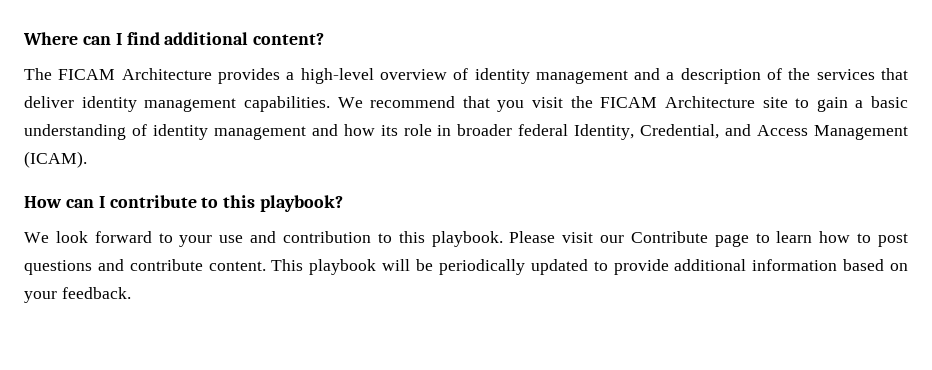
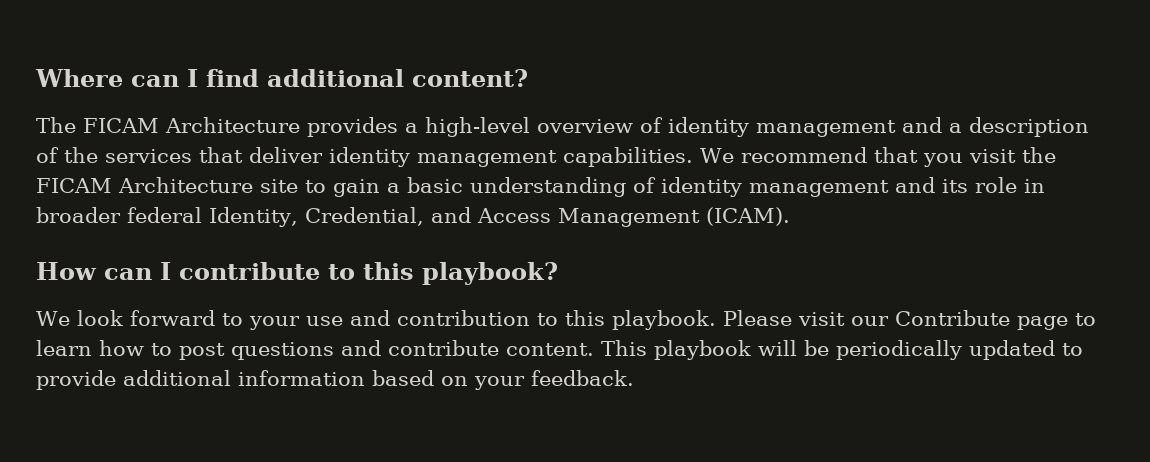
- We recommend that you visit the FICAM Architecture site to gain a basic understanding of identity management and how its role in broader federal Identity, Credential, and Access Management (ICAM).
+ We recommend that you visit the FICAM Architecture site to gain a basic understanding of identity management and its role in broader federal Identity, Credential, and Access Management (ICAM).

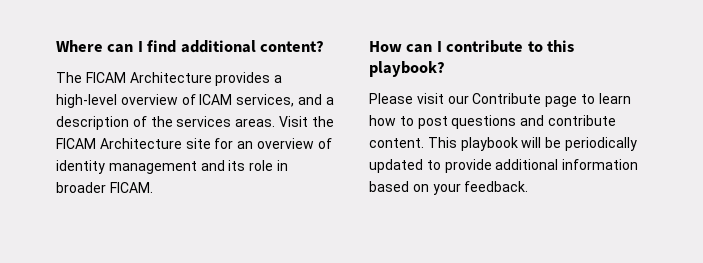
- The FICAM Architecture provides a high-level overview of identity management and a description of the services that deliver identity management capabilities. We recommend that you visit the FICAM Architecture site to gain a basic understanding of identity management and its role in broader federal Identity, Credential, and Access Management (ICAM).
+ The FICAM Architecture provides a high-level overview of ICAM services, and a description of the services areas. Visit the FICAM Architecture site for an overview of identity management and its role in broader FICAM.
- We look forward to your use and contribution to this playbook.

